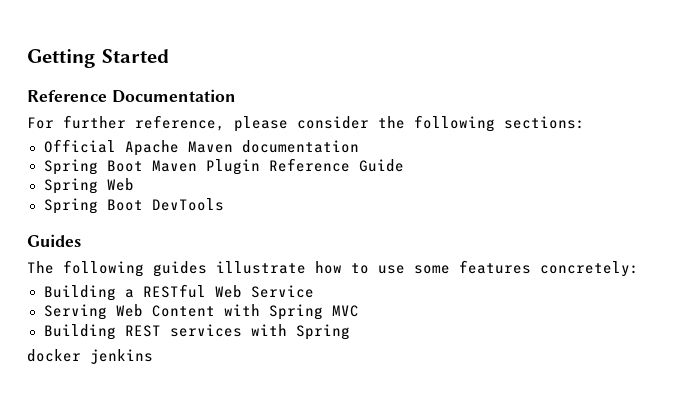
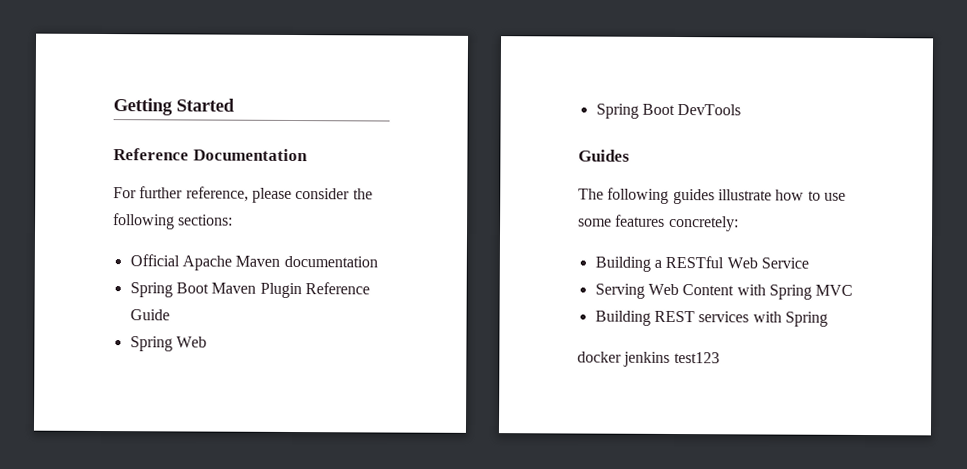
- docker jenkins
+ docker jenkins test123

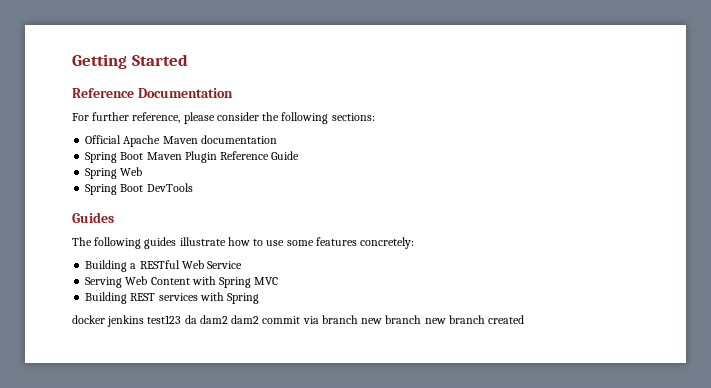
- docker jenkins test123
+ docker jenkins test123 da dam2 dam2 commit via branch new branch new branch created

